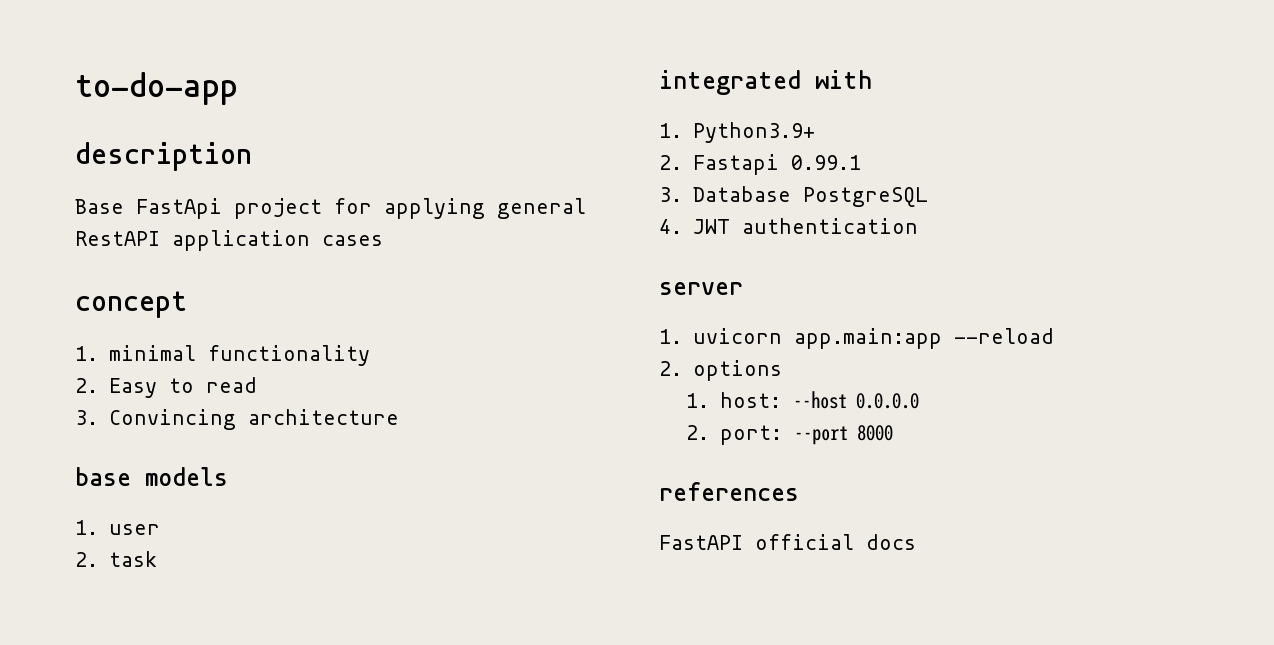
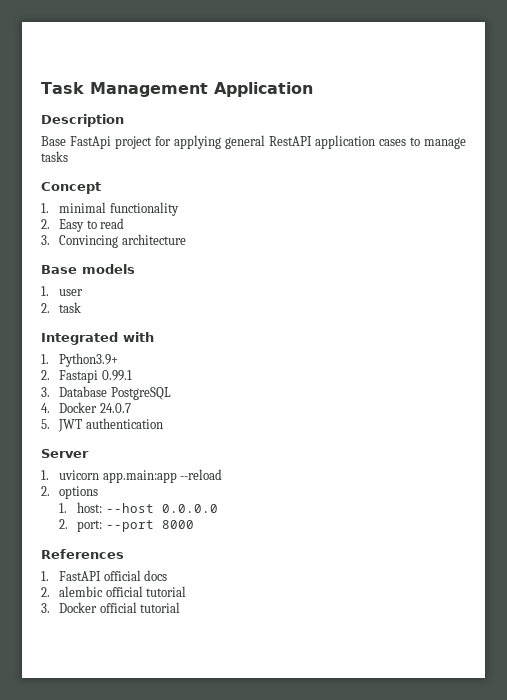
- to-do-app
- description
+ Task Management Application
+ Description
- Base FastApi project for applying general RestAPI application cases
- concept
+ Base FastApi project for applying general RestAPI application cases to manage tasks
+ Concept
- base models
+ Base models
- integrated with
+ Integrated with
- 4. JWT authentication
+ 4. Docker 24.0.7
+ 5. JWT authentication
- server
+ Server
- references
- FastAPI official docs
+ References
+ 1. FastAPI official docs
+ 2. alembic official tutorial
+ 3. Docker official tutorial

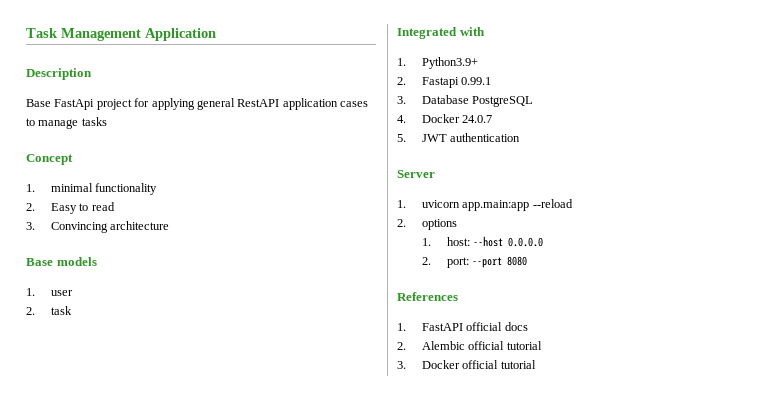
- 2. port: --port 8000
+ 2. port: --port 8080
- 2. alembic official tutorial
+ 2. Alembic official tutorial

